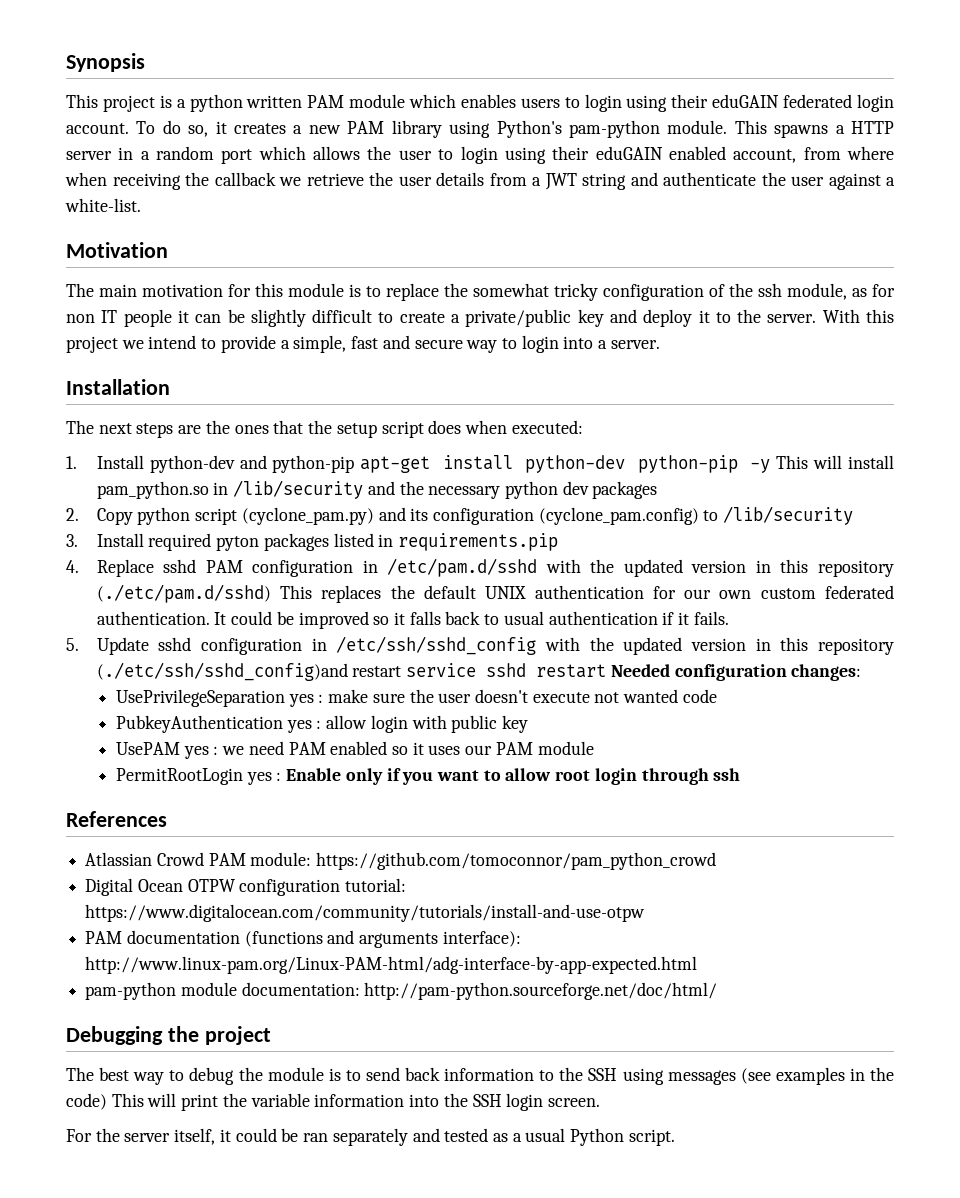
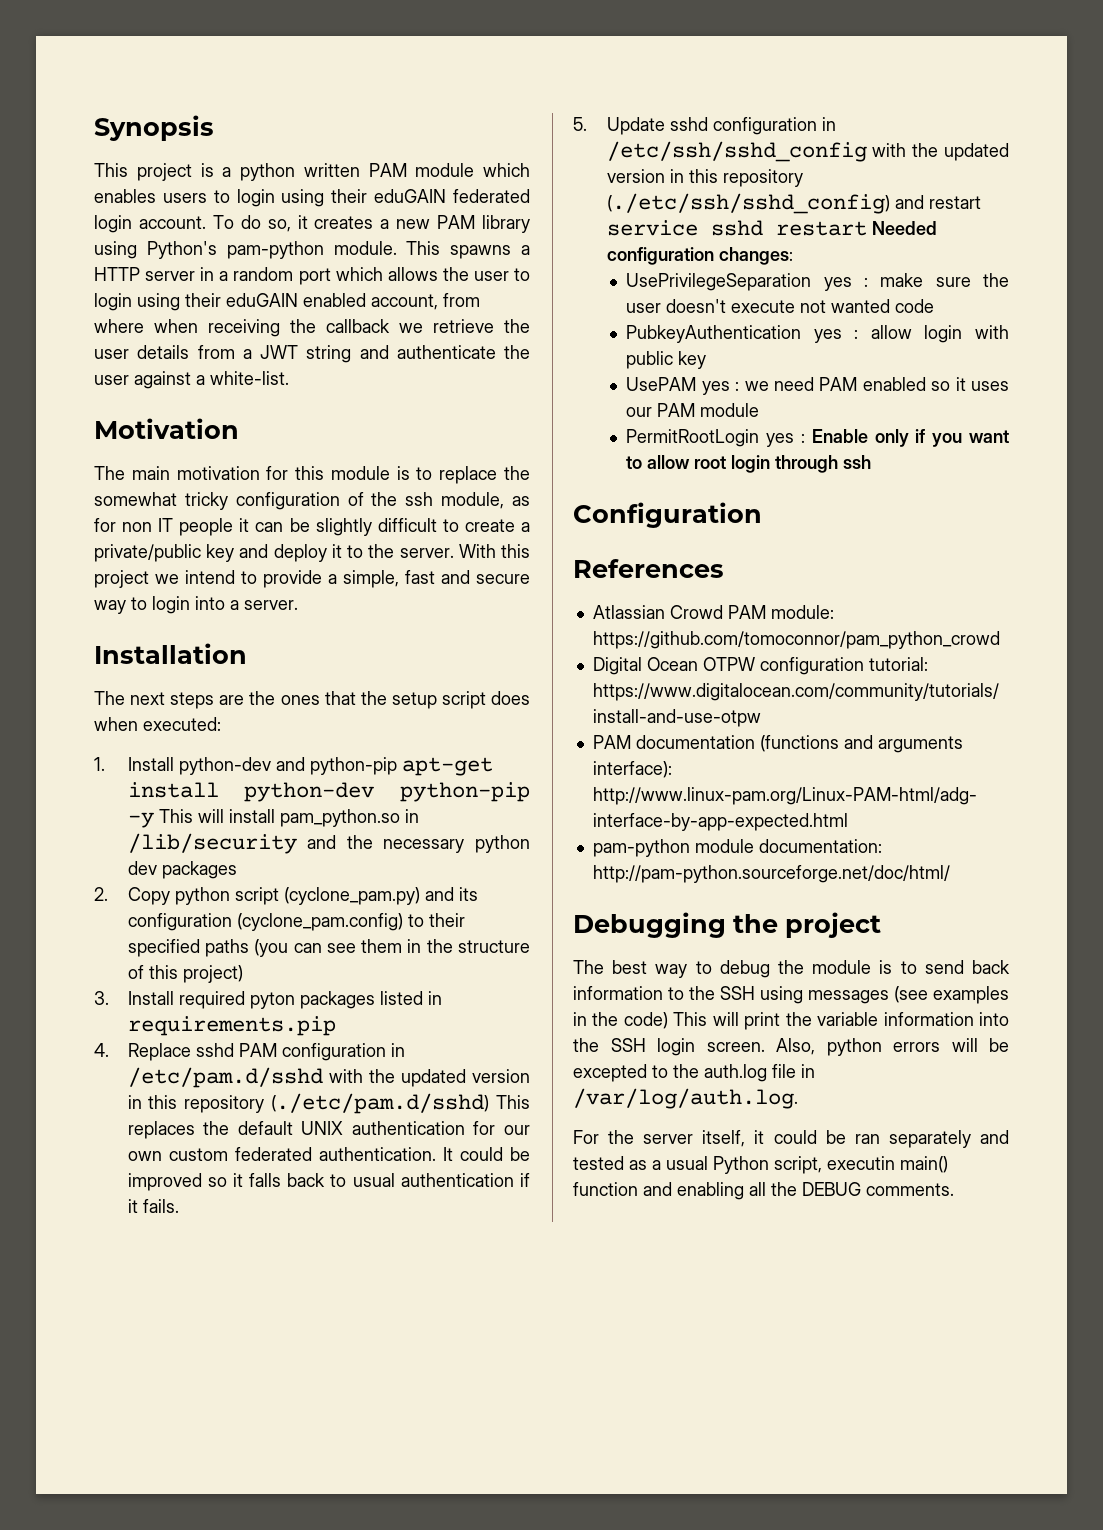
- 2. Copy python script (cyclone_pam.py) and its configuration (cyclone_pam.config) to /lib/security
+ 2. Copy python script (cyclone_pam.py) and its configuration (cyclone_pam.config) to their specified paths (you can see them in the structure of this project)
- 5. Update sshd configuration in /etc/ssh/sshd_config with the updated version in this repository (./etc/ssh/sshd_config)and restart service sshd restart Needed configuration changes:
+ 5. Update sshd configuration in /etc/ssh/sshd_config with the updated version in this repository (./etc/ssh/sshd_config) and restart service sshd restart Needed configuration changes:
+ Configuration
+ Also, python errors will be excepted to the auth.log file in /var/log/auth.log.
- For the server itself, it could be ran separately and tested as a usual Python script.
+ For the server itself, it could be ran separately and tested as a usual Python script, executin main() function and enabling all the DEBUG comments.

